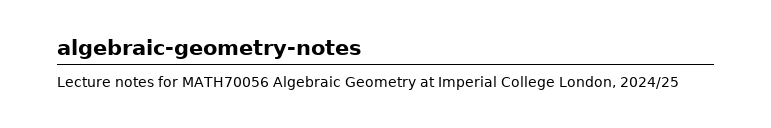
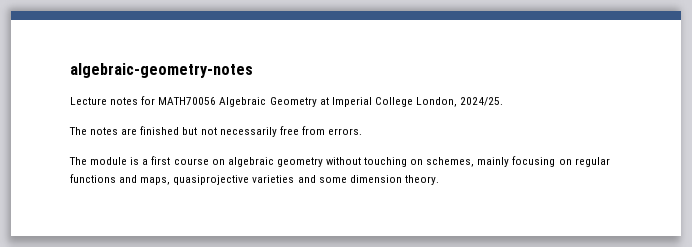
- Lecture notes for MATH70056 Algebraic Geometry at Imperial College London, 2024/25
+ Lecture notes for MATH70056 Algebraic Geometry at Imperial College London, 2024/25.
+ The notes are finished but not necessarily free from errors.
+ The module is a first course on algebraic geometry without touching on schemes, mainly focusing on regular functions and maps, quasiprojective varieties and some dimension theory.

